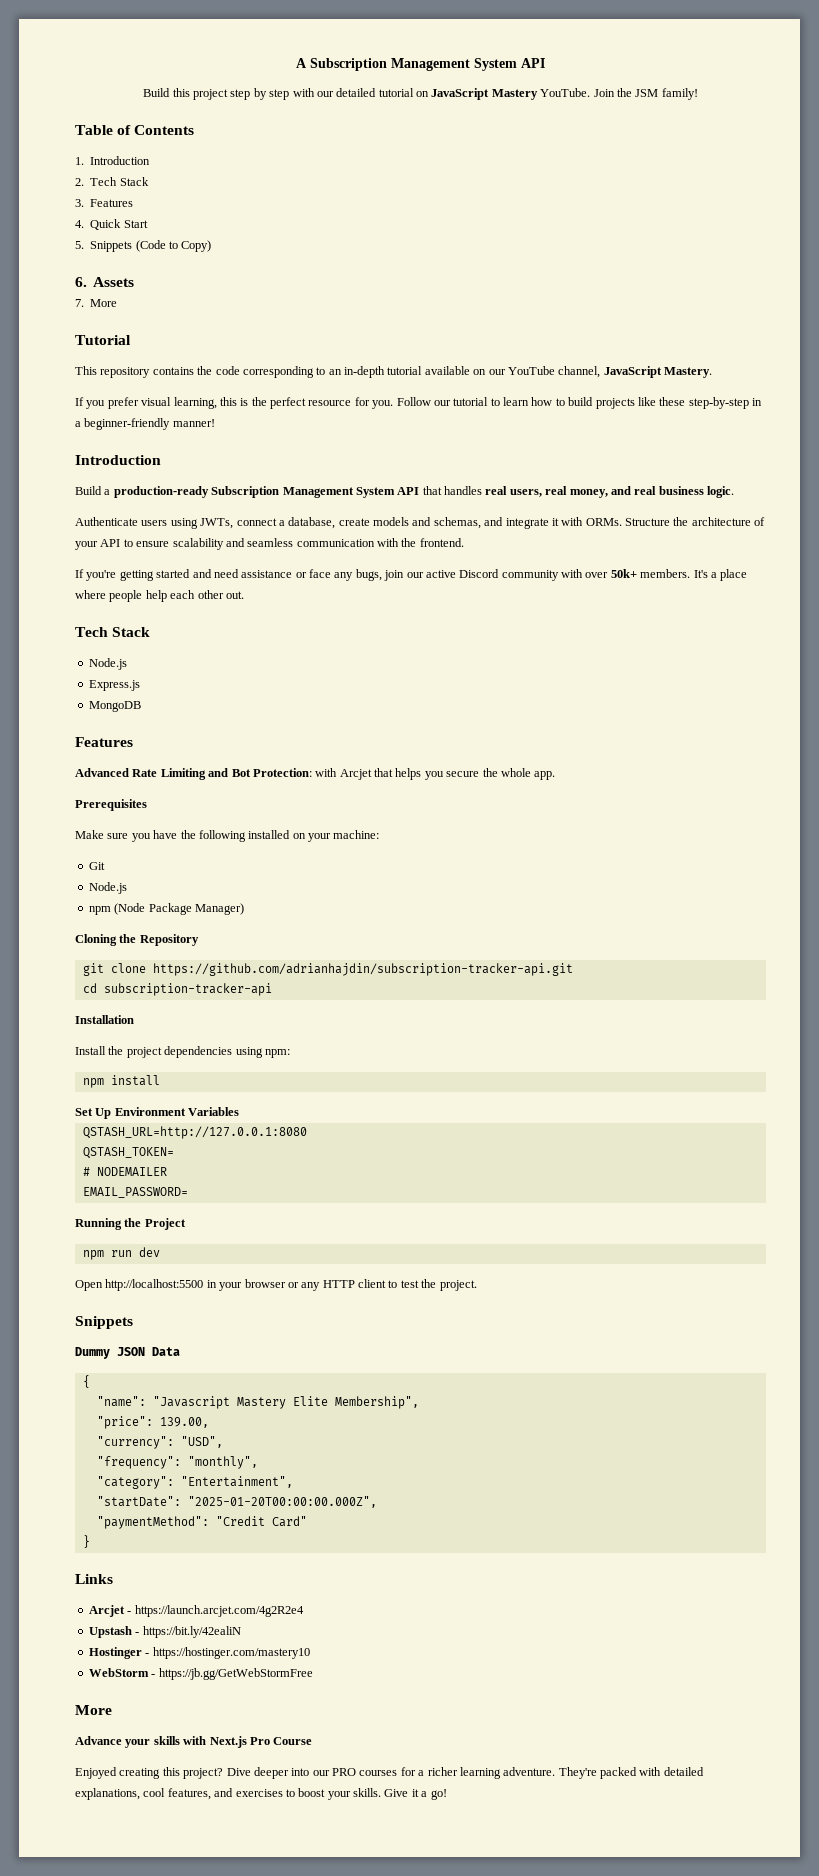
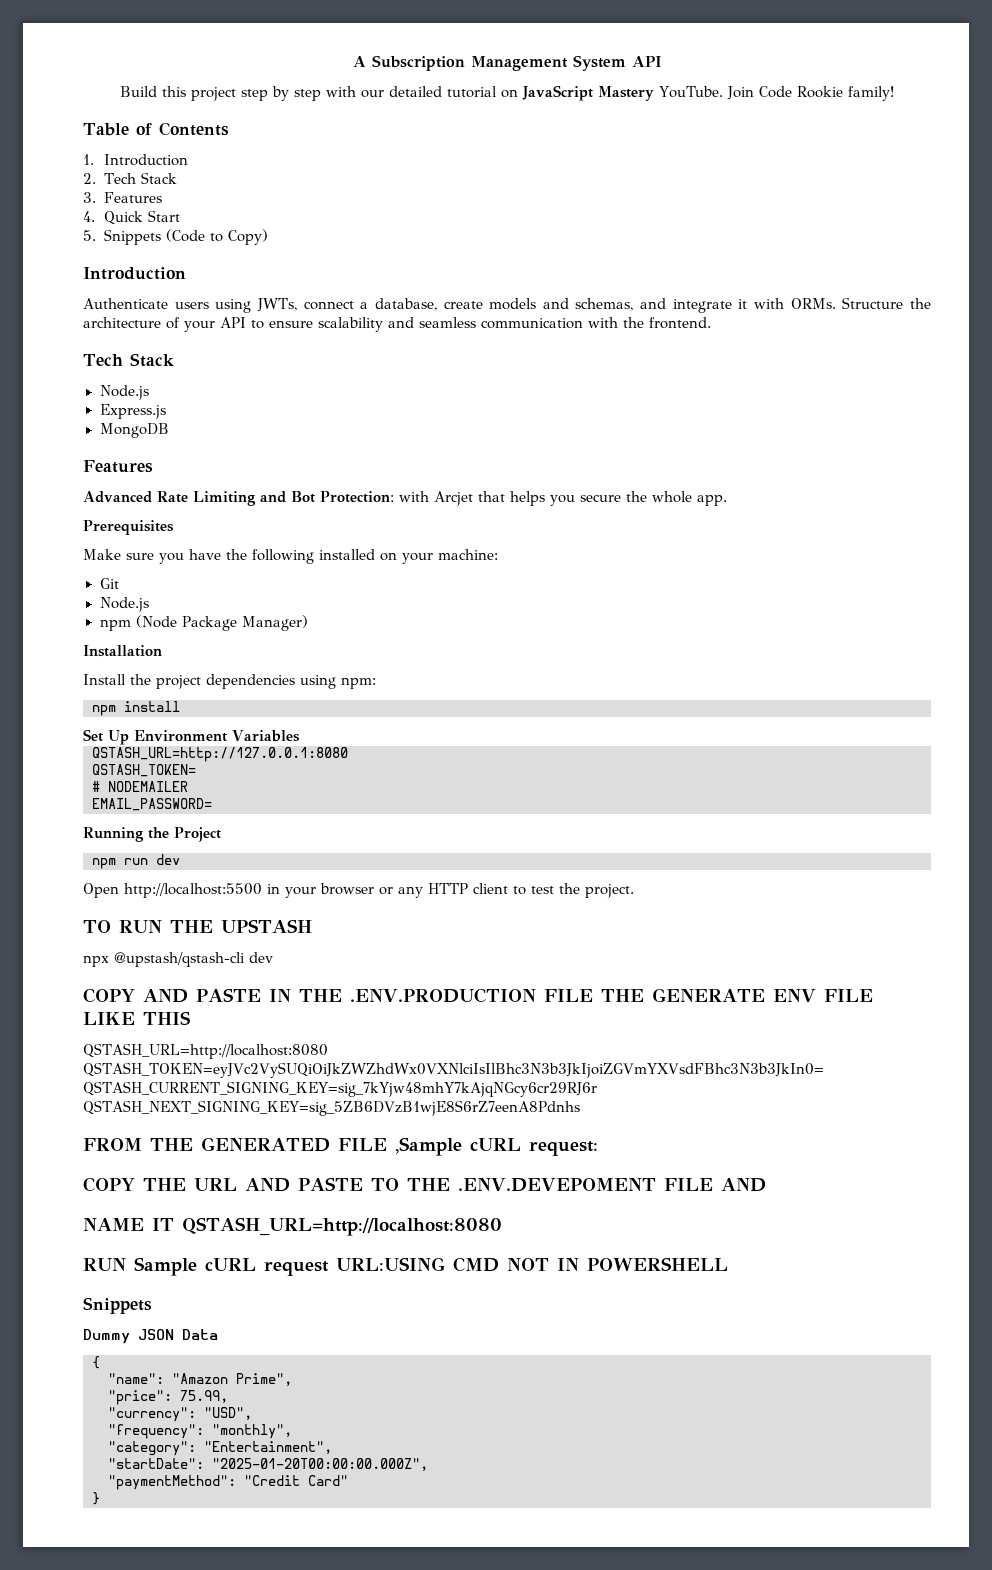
- Join the JSM family!
+ Join Code Rookie family!
  5. Snippets (Code to Copy)
- 6. Assets
- 7. More
- Tutorial
- This repository contains the code corresponding to an in-depth tutorial available on our YouTube channel, JavaScript Mastery.
- If you prefer visual learning, this is the perfect resource for you. Follow our tutorial to learn how to build projects like these step-by-step in a beginner-friendly manner!
  Introduction
- Build a production-ready Subscription Management System API that handles real users, real money, and real business logic.
- If you're getting started and need assistance or face any bugs, join our active Discord community with over 50k+ members. It's a place where people help each other out.
- Cloning the Repository
- git clone https://github.com/adrianhajdin/subscription-tracker-api.git
- cd subscription-tracker-api
+ TO RUN THE UPSTASH
+ npx @upstash/qstash-cli dev
+ COPY AND PASTE IN THE .ENV.PRODUCTION FILE THE GENERATE ENV FILE LIKE THIS
+ QSTASH_URL=http://localhost:8080 QSTASH_TOKEN=eyJVc2VySUQiOiJkZWZhdWx0VXNlciIsIlBhc3N3b3JkIjoiZGVmYXVsdFBhc3N3b3JkIn0= QSTASH_CURRENT_SIGNING_KEY=sig_7kYjw48mhY7kAjqNGcy6cr29RJ6r QSTASH_NEXT_SIGNING_KEY=sig_5ZB6DVzB1wjE8S6rZ7eenA8Pdnhs
+ FROM THE GENERATED FILE ,Sample cURL request:
+ COPY THE URL AND PASTE TO THE .ENV.DEVEPOMENT FILE AND
+ NAME IT QSTASH_URL=http://localhost:8080
+ RUN Sample cURL request URL:USING CMD NOT IN POWERSHELL
- "name": "Javascript Mastery Elite Membership",
+ "name": "Amazon Prime",
- "price": 139.00,
+ "price": 75.99,
- Links
- Arcjet - https://launch.arcjet.com/4g2R2e4
- Upstash - https://bit.ly/42ealiN
- Hostinger - https://hostinger.com/mastery10
- WebStorm - https://jb.gg/GetWebStormFree
- More
- Advance your skills with Next.js Pro Course
- Enjoyed creating this project? Dive deeper into our PRO courses for a richer learning adventure. They're packed with detailed explanations, cool features, and exercises to boost your skills. Give it a go!

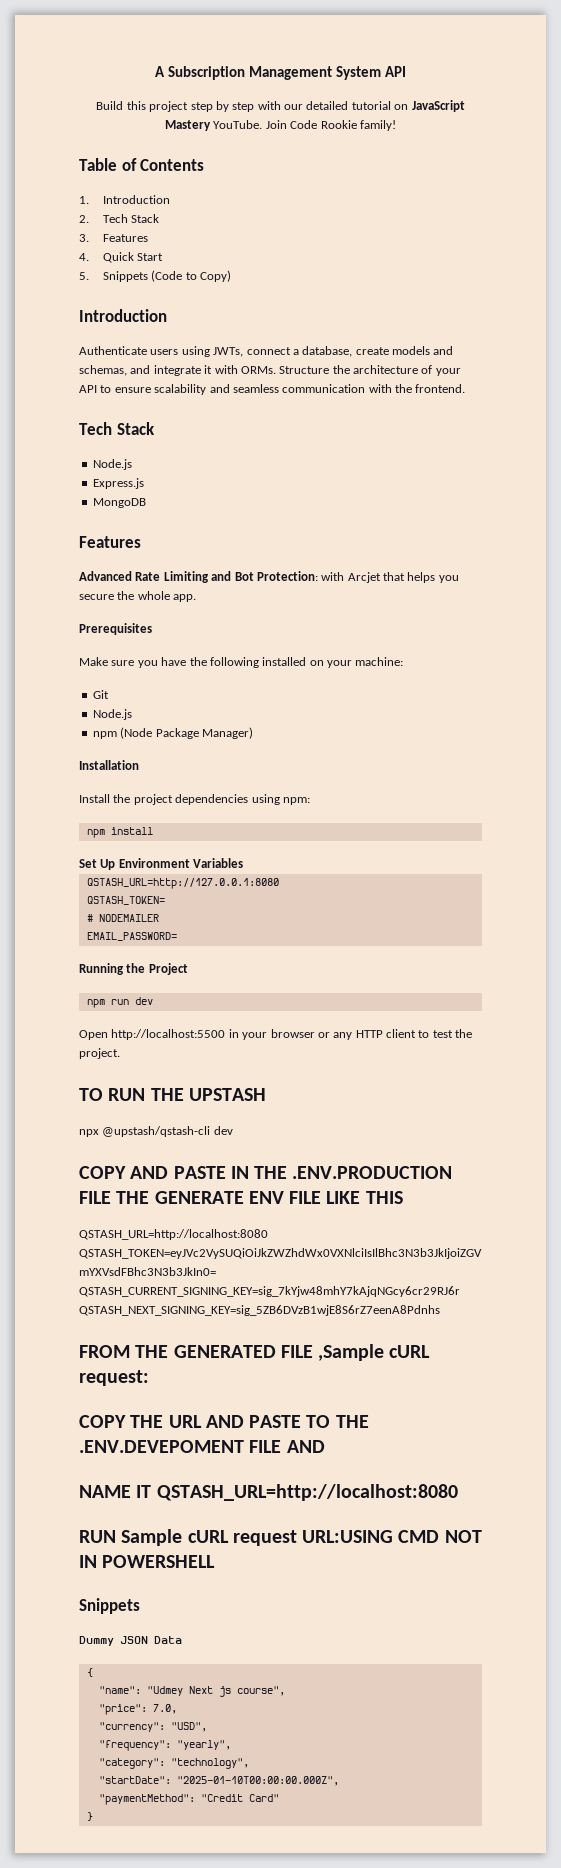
- "name": "Amazon Prime",
+ "name": "Udmey Next js course",
- "price": 75.99,
+ "price": 7.0,
- "frequency": "monthly",
+ "frequency": "yearly",
- "category": "Entertainment",
+ "category": "technology",
- "startDate": "2025-01-20T00:00:00.000Z",
+ "startDate": "2025-01-10T00:00:00.000Z",

